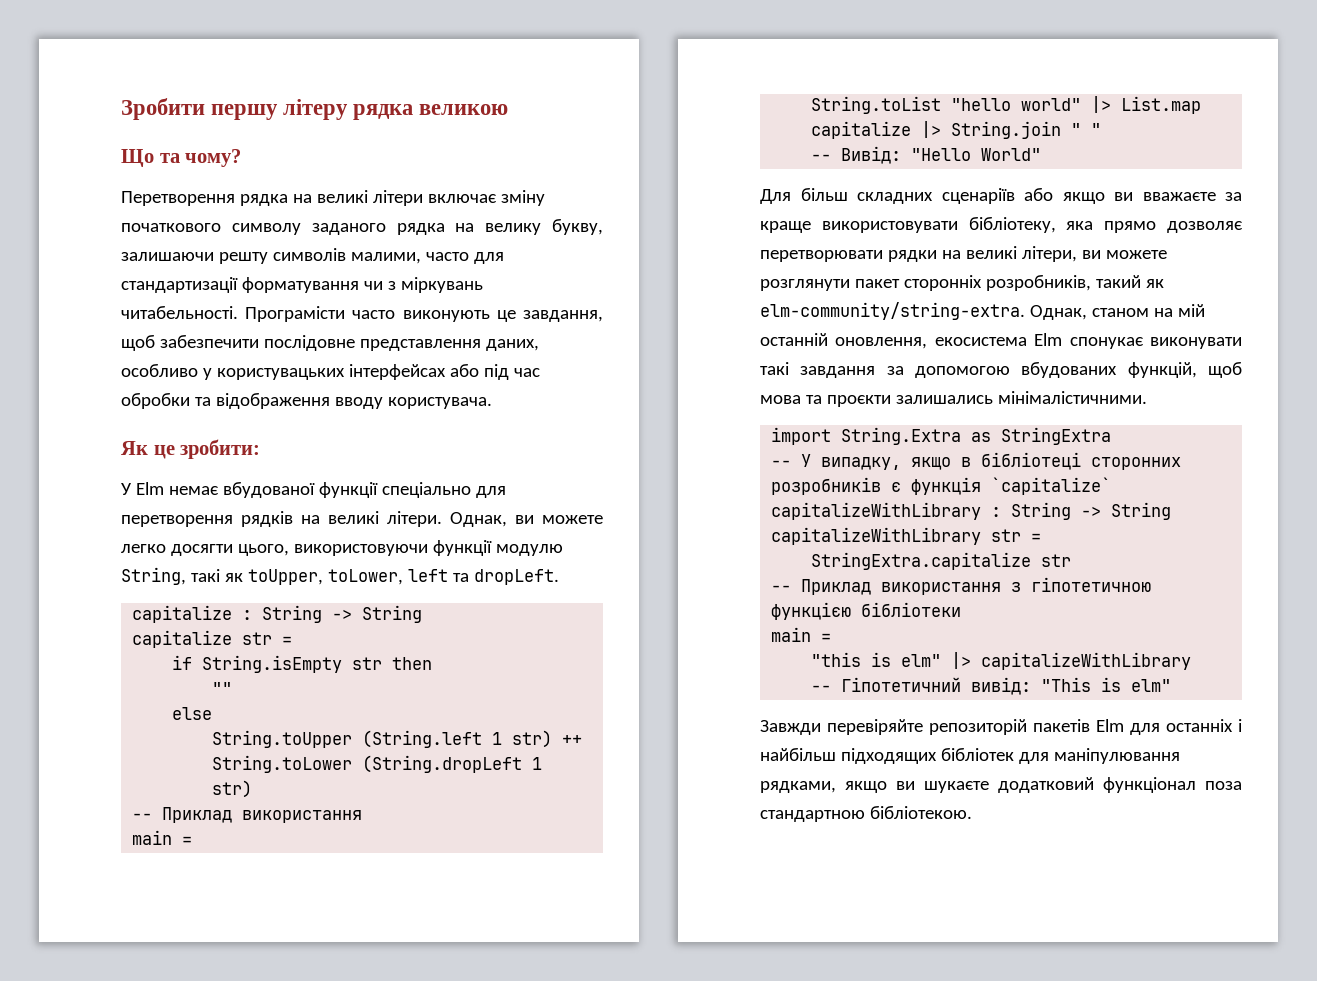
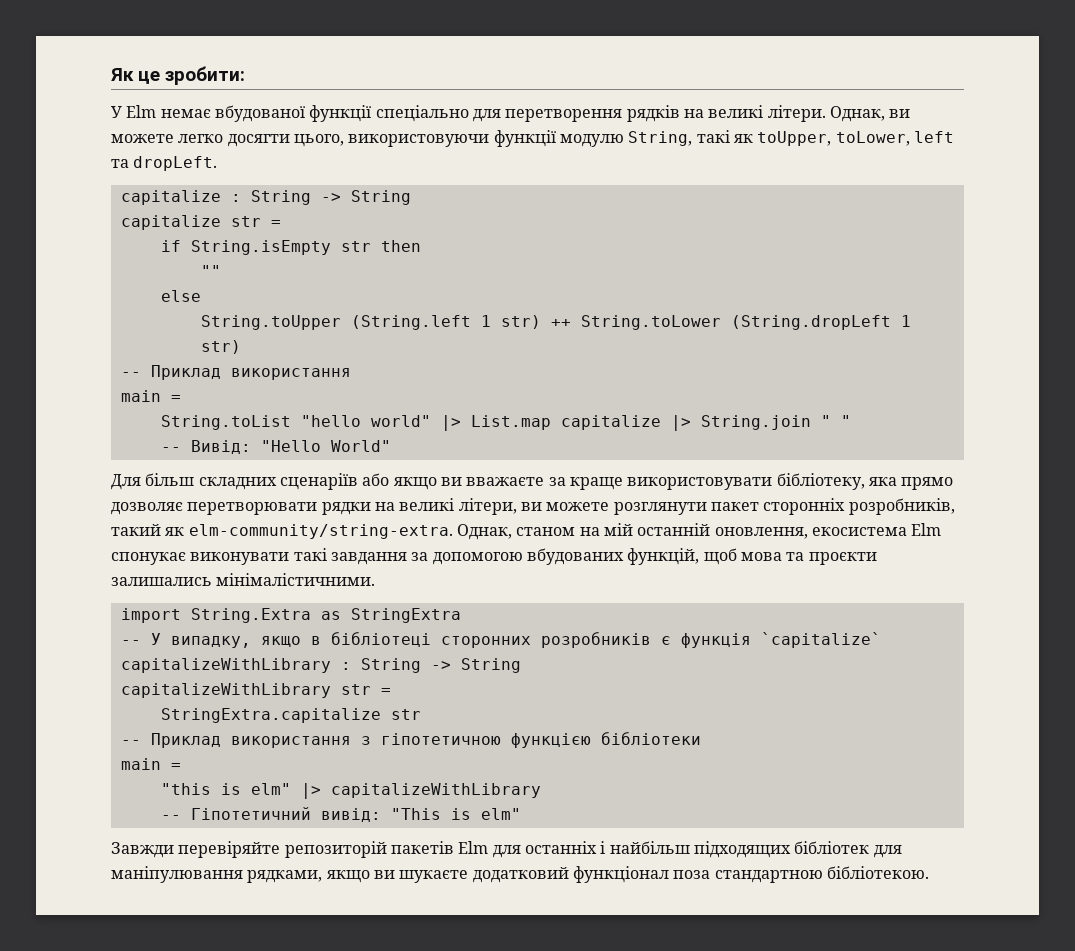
- Зробити першу літеру рядка великою
- Що та чому?
- Перетворення рядка на великі літери включає зміну початкового символу заданого рядка на велику букву, залишаючи решту символів малими, часто для стандартизації форматування чи з міркувань читабельності. Програмісти часто виконують це завдання, щоб забезпечити послідовне представлення даних, особливо у користувацьких інтерфейсах або під час обробки та відображення вводу користувача.

